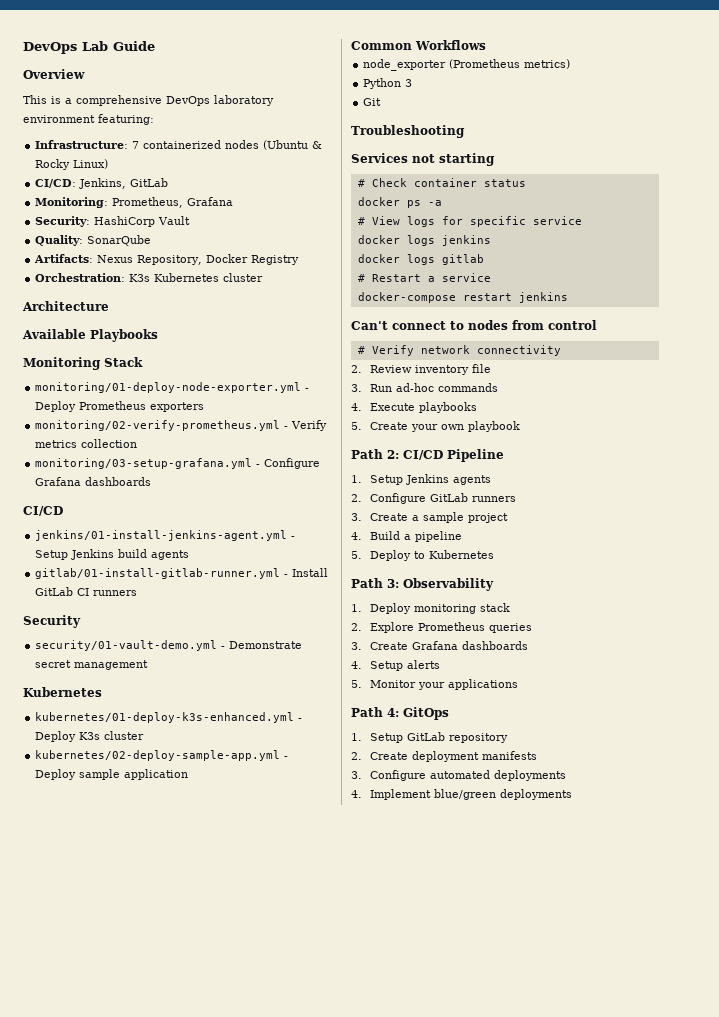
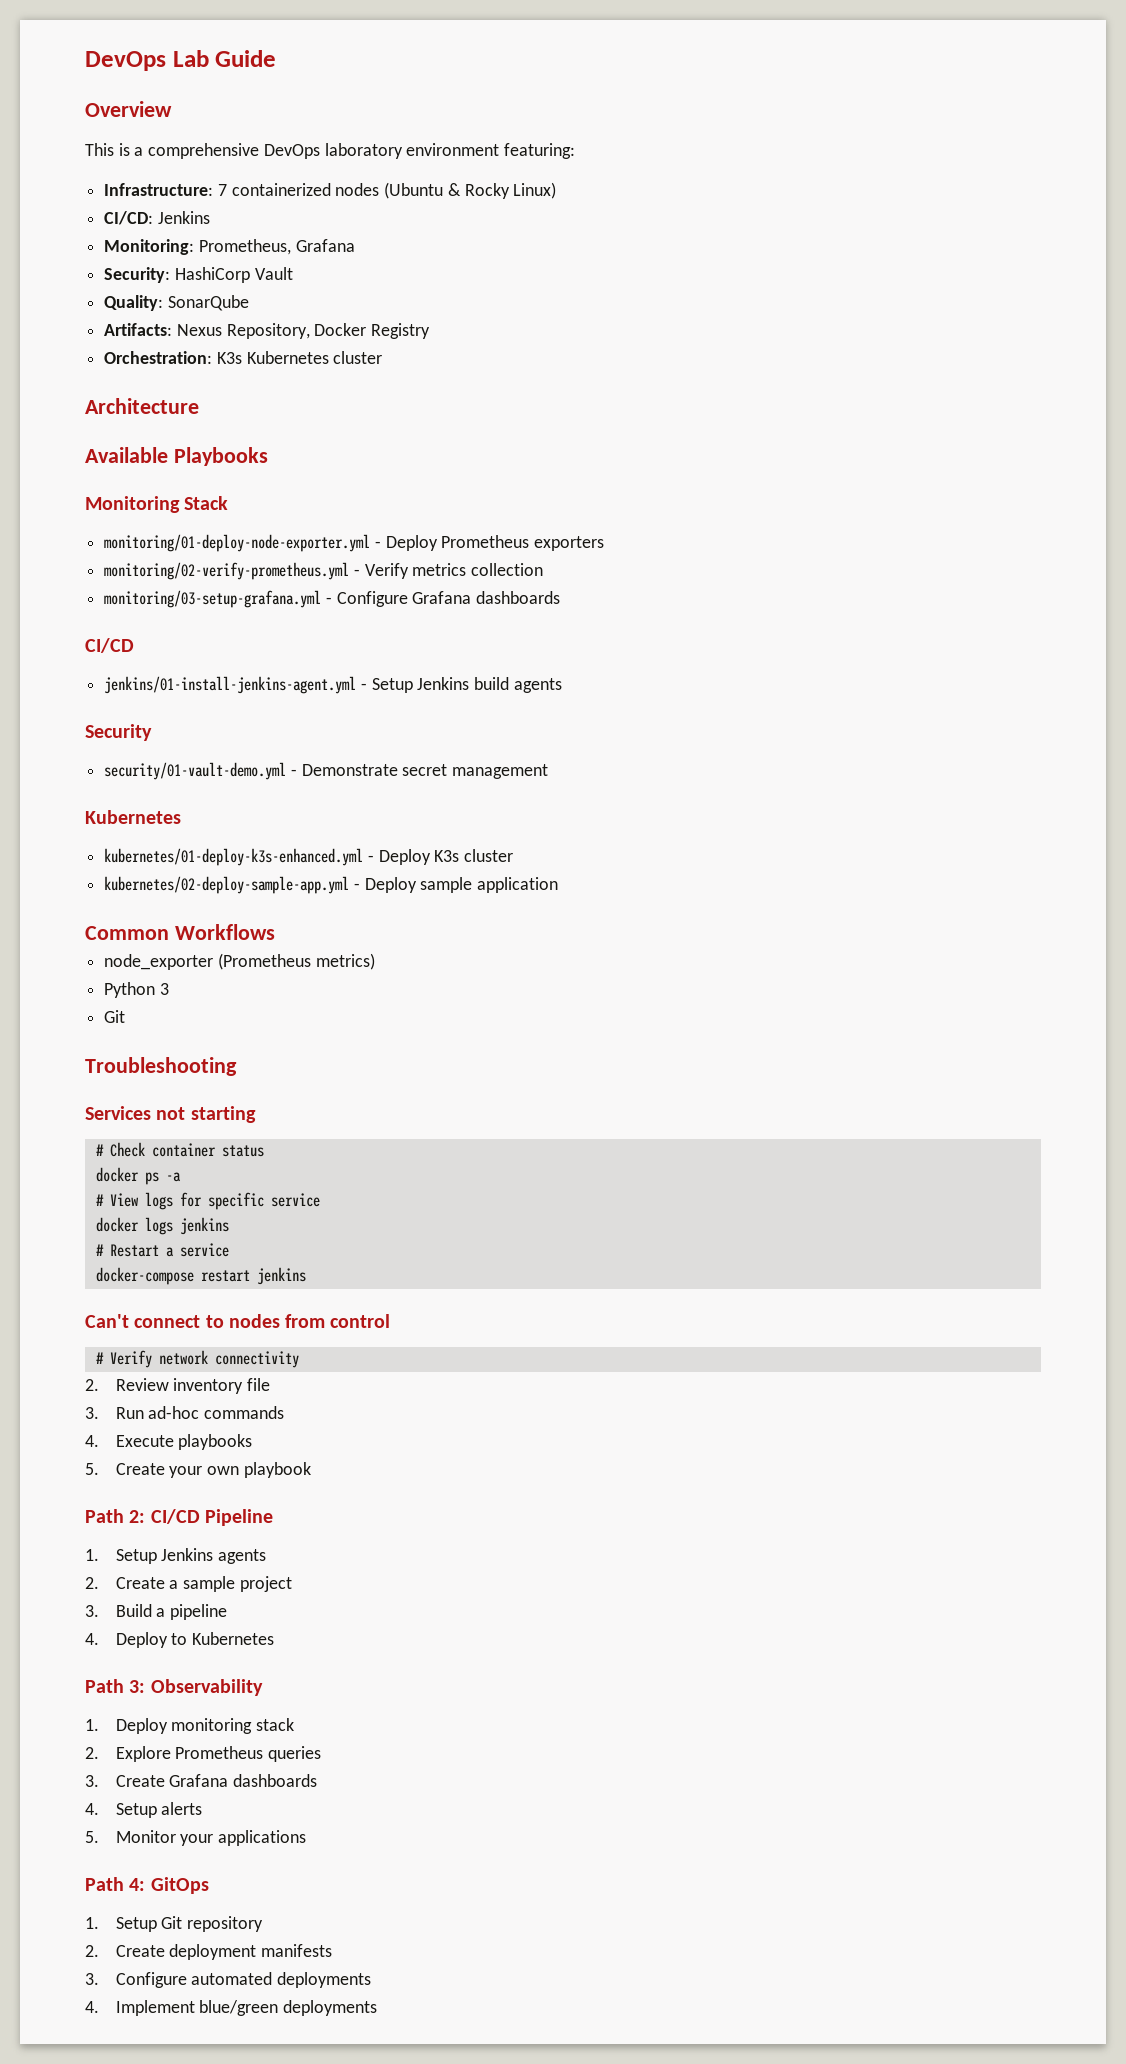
- CI/CD: Jenkins, GitLab
+ CI/CD: Jenkins
- gitlab/01-install-gitlab-runner.yml - Install GitLab CI runners
- docker logs gitlab
- 2. Configure GitLab runners
- 3. Create a sample project
+ 2. Create a sample project
- 4. Build a pipeline
+ 3. Build a pipeline
- 5. Deploy to Kubernetes
+ 4. Deploy to Kubernetes
- 1. Setup GitLab repository
+ 1. Setup Git repository

